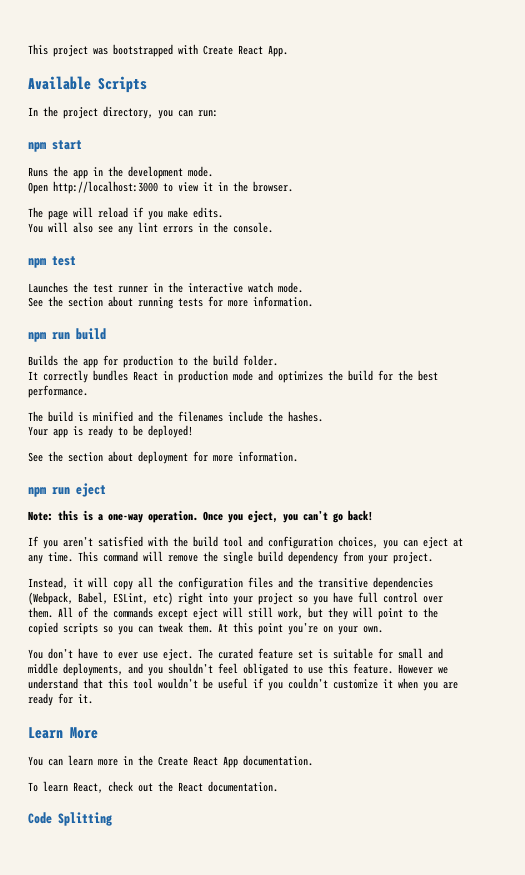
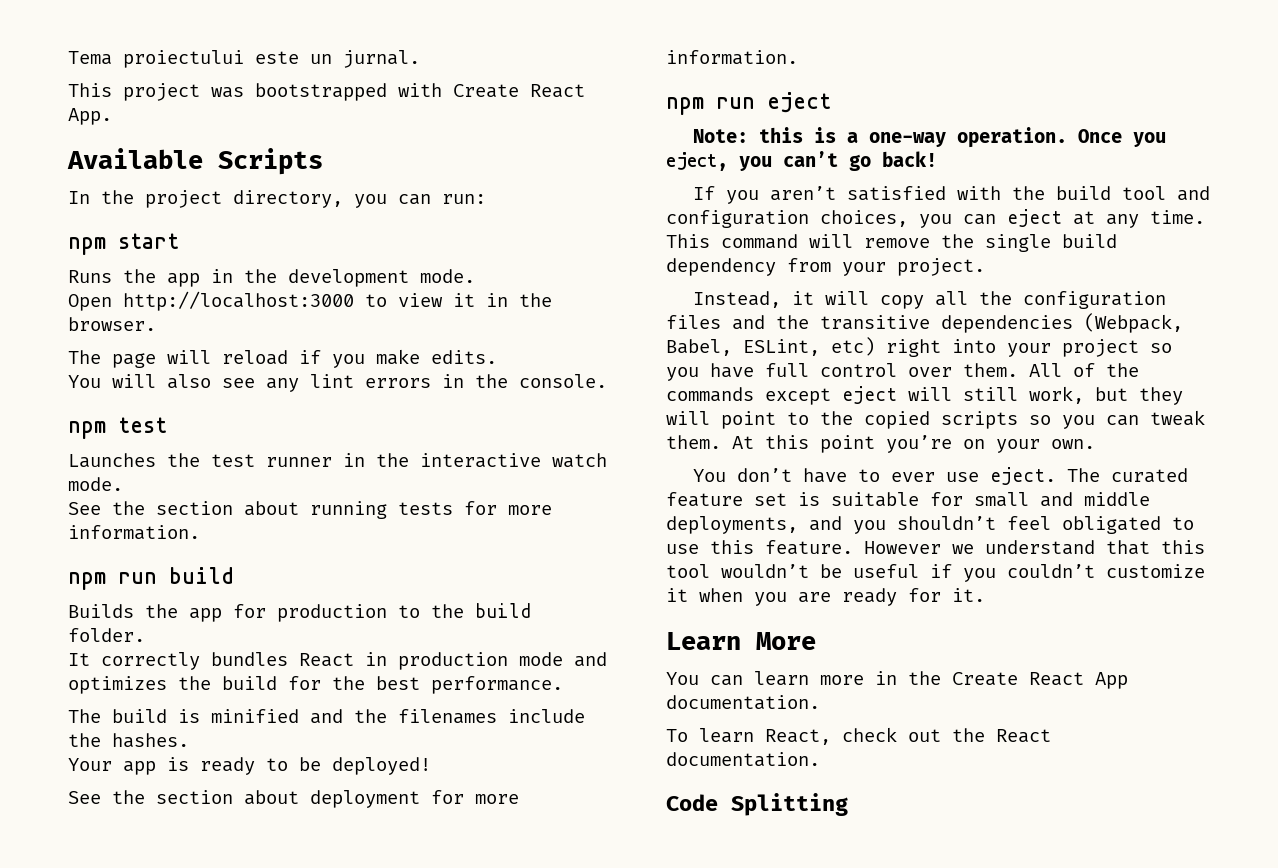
+ Tema proiectului este un jurnal.

